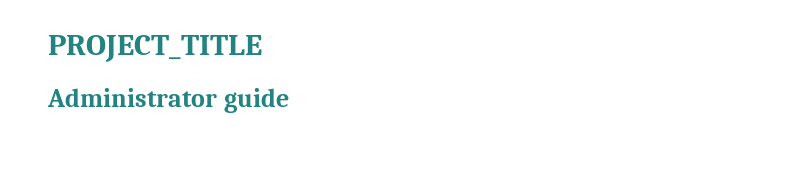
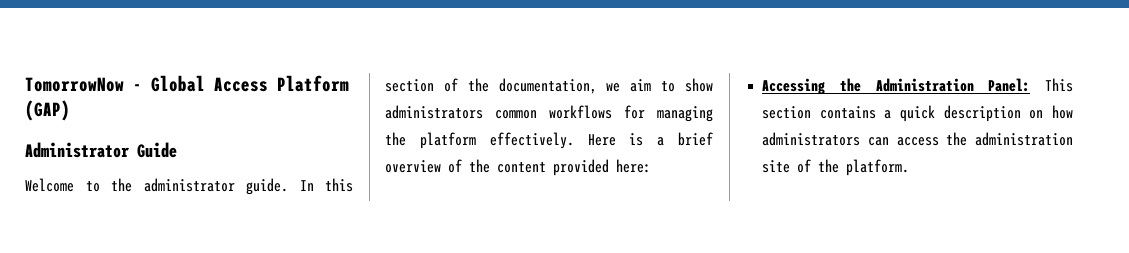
- PROJECT_TITLE
- Administrator guide
+ TomorrowNow - Global Access Platform (GAP)
+ Administrator Guide
+ Welcome to the administrator guide. In this section of the documentation, we aim to show administrators common workflows for managing the platform effectively. Here is a brief overview of the content provided here:
+ Accessing the Administration Panel: This section contains a quick description on how administrators can access the administration site of the platform.

